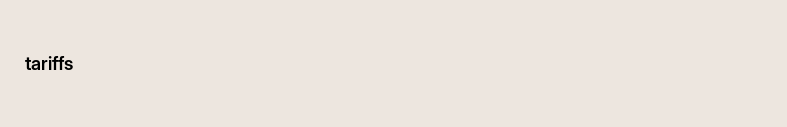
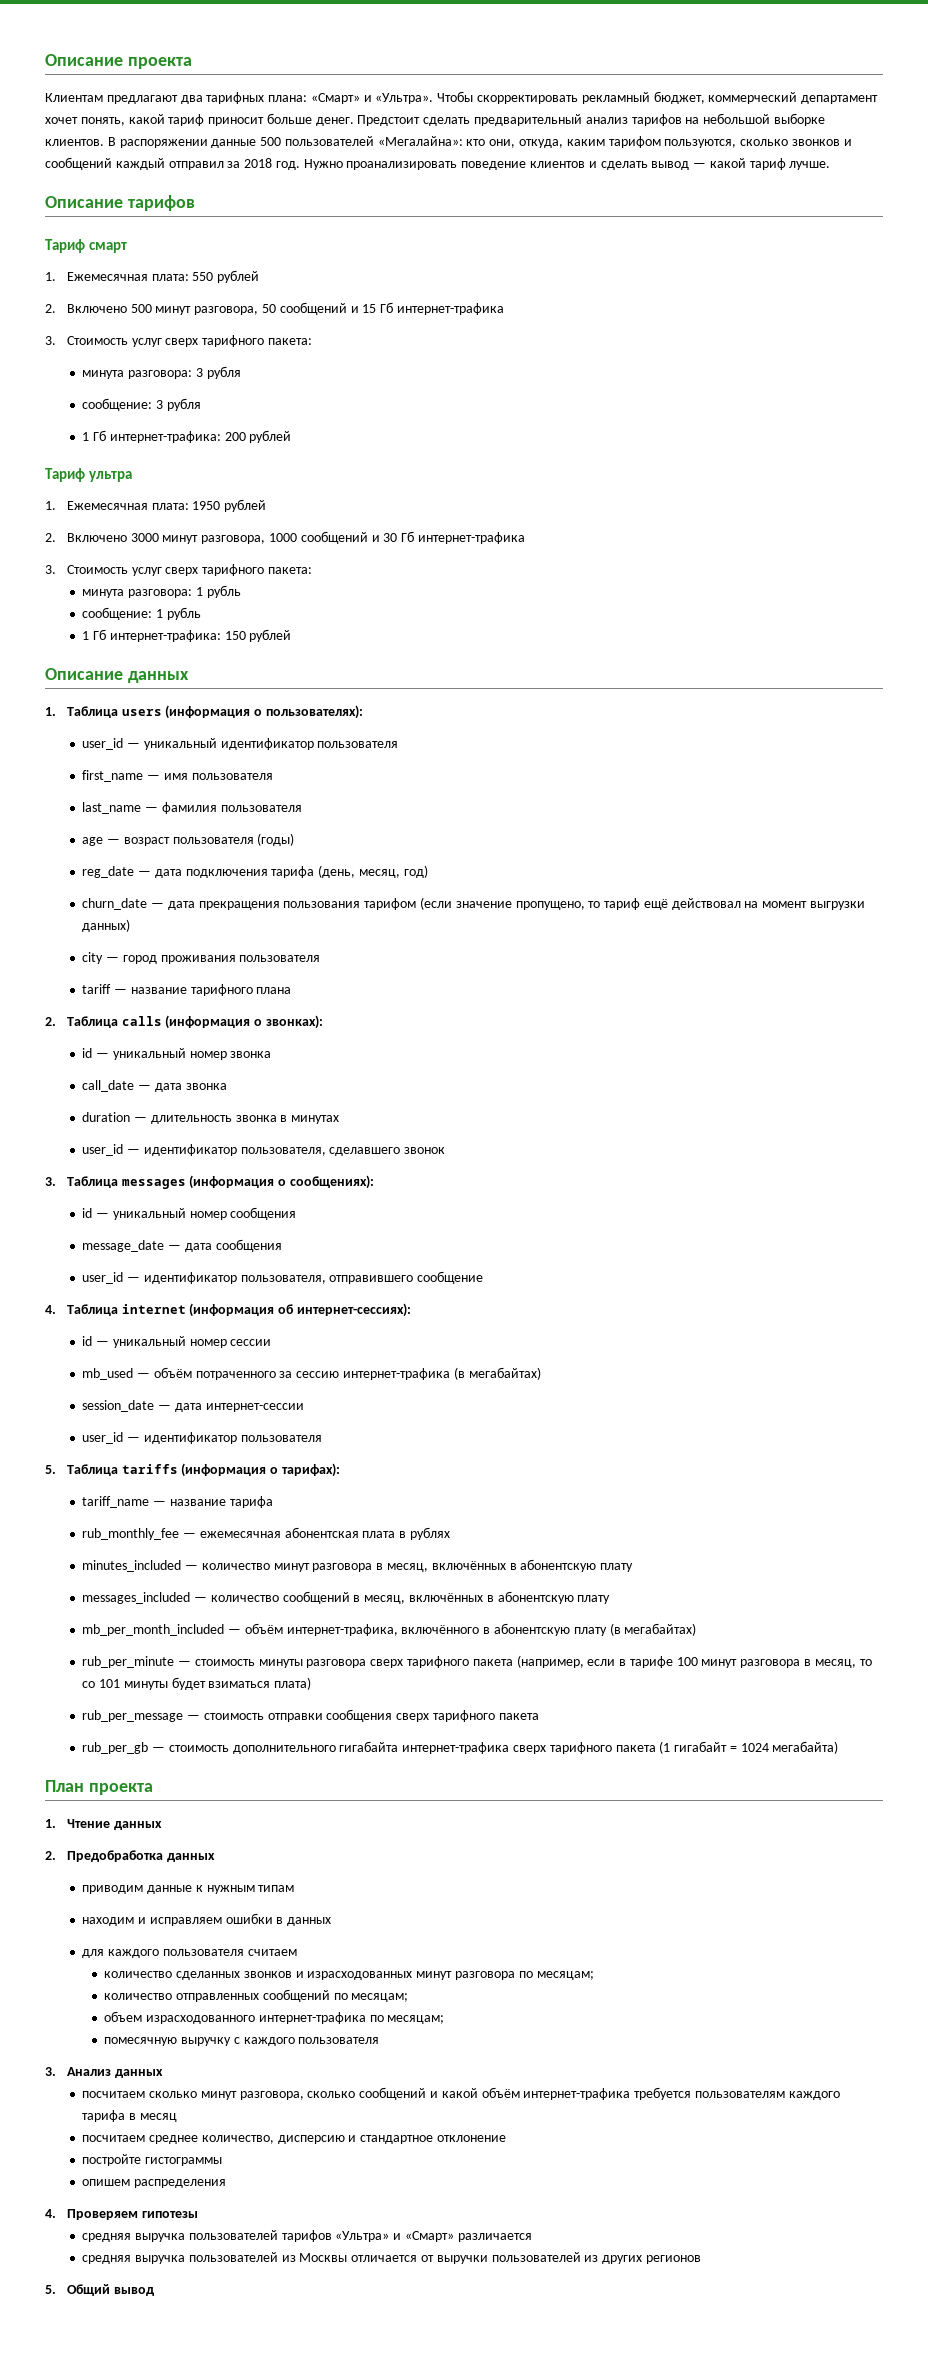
- tariffs
+ Описание проекта
+ Клиентам предлагают два тарифных плана: «Смарт» и «Ультра». Чтобы скорректировать рекламный бюджет, коммерческий департамент хочет понять, какой тариф приносит больше денег. Предстоит сделать предварительный анализ тарифов на небольшой выборке клиентов. В распоряжении данные 500 пользователей «Мегалайна»: кто они, откуда, каким тарифом пользуются, сколько звонков и сообщений каждый отправил за 2018 год. Нужно проанализировать поведение клиентов и сделать вывод — какой тариф лучше.
+ Описание тарифов
+ Тариф смарт
+ 1. Ежемесячная плата: 550 рублей
+ 2. Включено 500 минут разговора, 50 сообщений и 15 Гб интернет-трафика
+ 3. Стоимость услуг сверх тарифного пакета:
+ минута разговора: 3 рубля
+ сообщение: 3 рубля
+ 1 Гб интернет-трафика: 200 рублей
+ Тариф ультра
+ 1. Ежемесячная плата: 1950 рублей
+ 2. Включено 3000 минут разговора, 1000 сообщений и 30 Гб интернет-трафика
+ 3. Стоимость услуг сверх тарифного пакета:
+ минута разговора: 1 рубль
+ сообщение: 1 рубль
+ 1 Гб интернет-трафика: 150 рублей
+ Описание данных
+ 1. Таблица users (информация о пользователях):
+ user_id — уникальный идентификатор пользователя
+ first_name — имя пользователя
+ last_name — фамилия пользователя
+ age — возраст пользователя (годы)
+ reg_date — дата подключения тарифа (день, месяц, год)
+ churn_date — дата прекращения пользования тарифом (если значение пропущено, то тариф ещё действовал на момент выгрузки данных)
+ city — город проживания пользователя
+ tariff — название тарифного плана
+ 2. Таблица calls (информация о звонках):
+ id — уникальный номер звонка
+ call_date — дата звонка
+ duration — длительность звонка в минутах
+ user_id — идентификатор пользователя, сделавшего звонок
+ 3. Таблица messages (информация о сообщениях):
+ id — уникальный номер сообщения
+ message_date — дата сообщения
+ user_id — идентификатор пользователя, отправившего сообщение
+ 4. Таблица internet (информация об интернет-сессиях):
+ id — уникальный номер сессии
+ mb_used — объём потраченного за сессию интернет-трафика (в мегабайтах)
+ session_date — дата интернет-сессии
+ user_id — идентификатор пользователя
+ 5. Таблица tariffs (информация о тарифах):
+ tariff_name — название тарифа
+ rub_monthly_fee — ежемесячная абонентская плата в рублях
+ minutes_included — количество минут разговора в месяц, включённых в абонентскую плату
+ messages_included — количество сообщений в месяц, включённых в абонентскую плату
+ mb_per_month_included — объём интернет-трафика, включённого в абонентскую плату (в мегабайтах)
+ rub_per_minute — стоимость минуты разговора сверх тарифного пакета (например, если в тарифе 100 минут разговора в месяц, то со 101 минуты будет взиматься плата)
+ rub_per_message — стоимость отправки сообщения сверх тарифного пакета
+ rub_per_gb — стоимость дополнительного гигабайта интернет-трафика сверх тарифного пакета (1 гигабайт = 1024 мегабайта)
+ План проекта
+ 1. Чтение данных
+ 2. Предобработка данных
+ приводим данные к нужным типам
+ находим и исправляем ошибки в данных
+ для каждого пользователя считаем
+ количество сделанных звонков и израсходованных минут разговора по месяцам;
+ количество отправленных сообщений по месяцам;
+ объем израсходованного интернет-трафика по месяцам;
+ помесячную выручку с каждого пользователя
+ 3. Анализ данных
+ посчитаем сколько минут разговора, сколько сообщений и какой объём интернет-трафика требуется пользователям каждого тарифа в месяц
+ посчитаем среднее количество, дисперсию и стандартное отклонение
+ постройте гистограммы
+ опишем распределения
+ 4. Проверяем гипотезы
+ средняя выручка пользователей тарифов «Ультра» и «Смарт» различается
+ средняя выручка пользователей из Москвы отличается от выручки пользователей из других регионов
+ 5. Общий вывод

